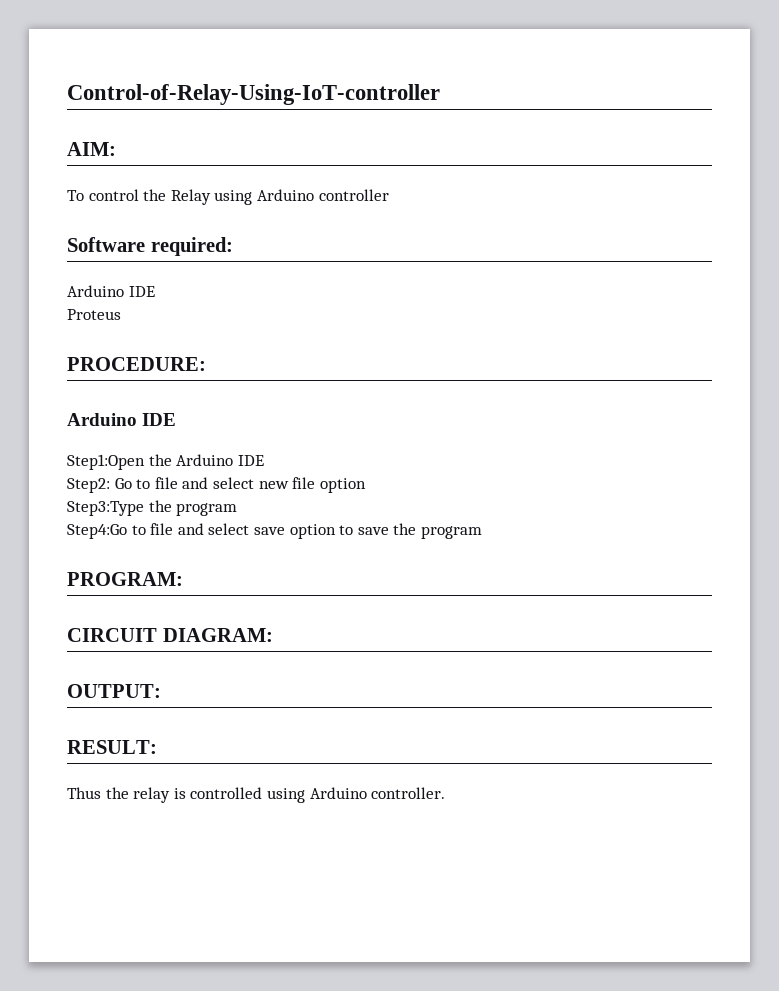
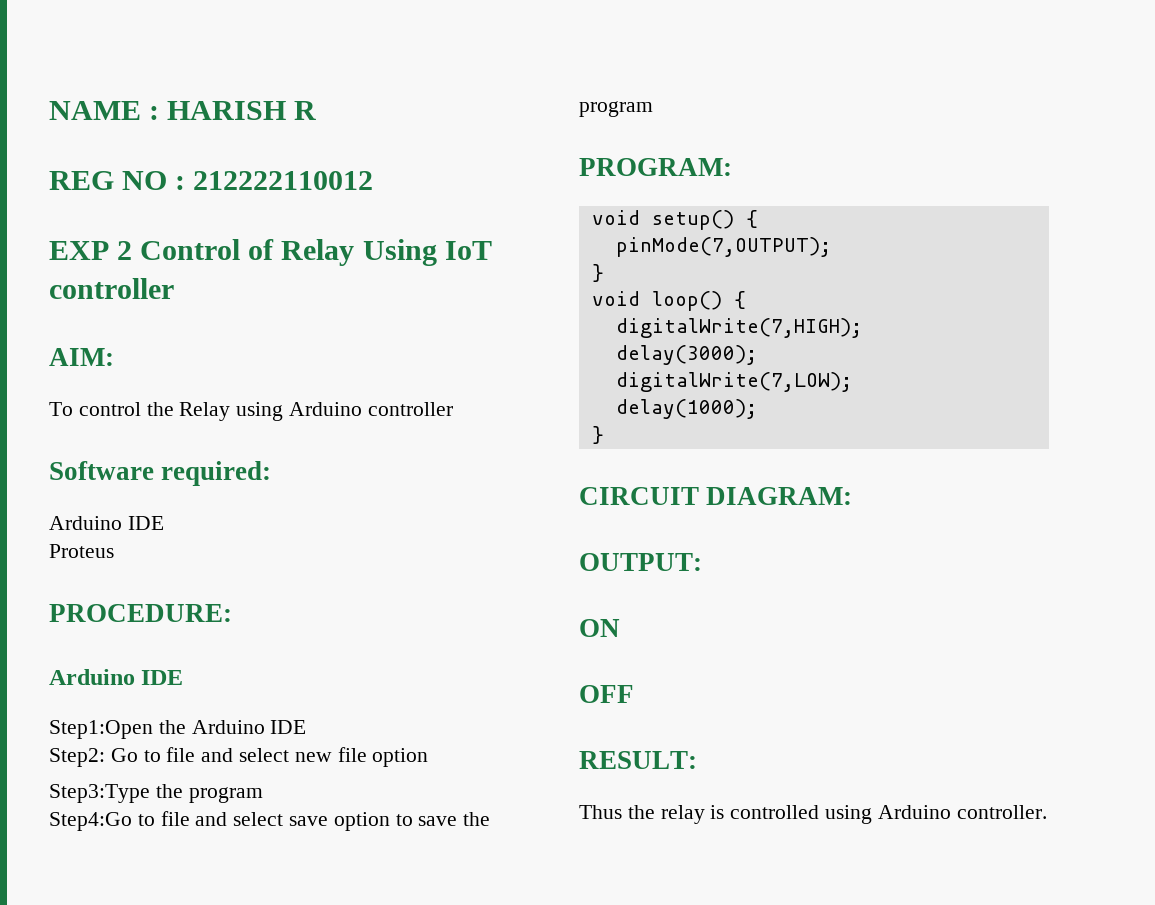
- Control-of-Relay-Using-IoT-controller
+ NAME : HARISH R
+ REG NO : 212222110012
+ EXP 2 Control of Relay Using IoT controller
+ void setup() {
+ pinMode(7,OUTPUT);
+ }
+ void loop() {
+ digitalWrite(7,HIGH);
+ delay(3000);
+ digitalWrite(7,LOW);
+ delay(1000);
+ }
+ ON
+ OFF

